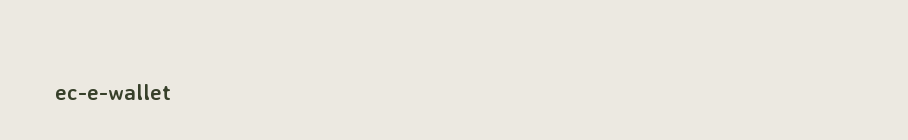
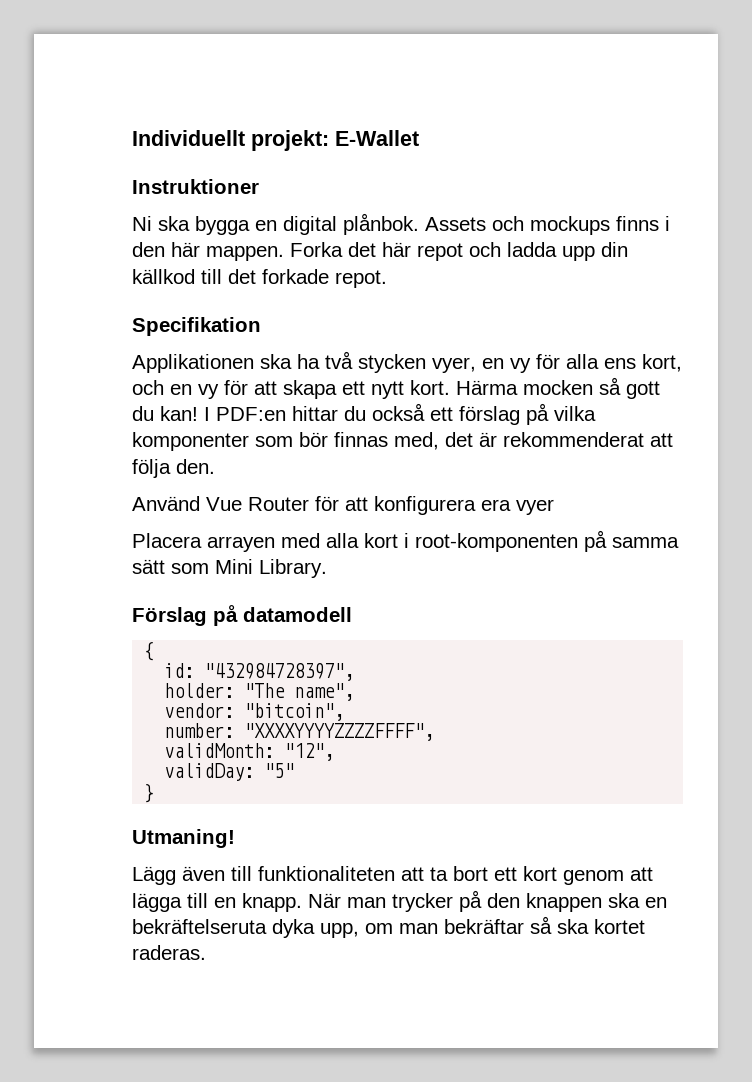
- ec-e-wallet
+ Individuellt projekt: E-Wallet
+ Instruktioner
+ Ni ska bygga en digital plånbok. Assets och mockups finns i den här mappen. Forka det här repot och ladda upp din källkod till det forkade repot.
+ Specifikation
+ Applikationen ska ha två stycken vyer, en vy för alla ens kort, och en vy för att skapa ett nytt kort. Härma mocken så gott du kan! I PDF:en hittar du också ett förslag på vilka komponenter som bör finnas med, det är rekommenderat att följa den.
+ Använd Vue Router för att konfigurera era vyer
+ Placera arrayen med alla kort i root-komponenten på samma sätt som Mini Library.
+ Förslag på datamodell
+ {
+ id: "432984728397",
+ holder: "The name",
+ vendor: "bitcoin",
+ number: "XXXXYYYYZZZZFFFF",
+ validMonth: "12",
+ validDay: "5"
+ }
+ Utmaning!
+ Lägg även till funktionaliteten att ta bort ett kort genom att lägga till en knapp. När man trycker på den knappen ska en bekräftelseruta dyka upp, om man bekräftar så ska kortet raderas.

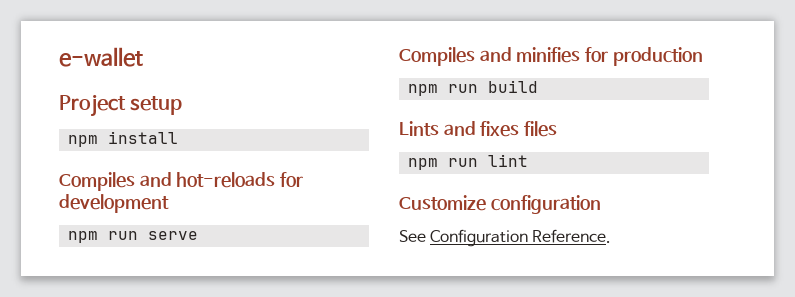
- Individuellt projekt: E-Wallet
- Instruktioner
- Ni ska bygga en digital plånbok. Assets och mockups finns i den här mappen. Forka det här repot och ladda upp din källkod till det forkade repot.
- Specifikation
- Applikationen ska ha två stycken vyer, en vy för alla ens kort, och en vy för att skapa ett nytt kort. Härma mocken så gott du kan! I PDF:en hittar du också ett förslag på vilka komponenter som bör finnas med, det är rekommenderat att följa den.
- Använd Vue Router för att konfigurera era vyer
- Placera arrayen med alla kort i root-komponenten på samma sätt som Mini Library.
- Förslag på datamodell
- {
- id: "432984728397",
- holder: "The name",
- vendor: "bitcoin",
- number: "XXXXYYYYZZZZFFFF",
- validMonth: "12",
- validDay: "5"
- }
- Utmaning!
- Lägg även till funktionaliteten att ta bort ett kort genom att lägga till en knapp. När man trycker på den knappen ska en bekräftelseruta dyka upp, om man bekräftar så ska kortet raderas.
+ e-wallet
+ Project setup
+ npm install
+ Compiles and hot-reloads for development
+ npm run serve
+ Compiles and minifies for production
+ npm run build
+ Lints and fixes files
+ npm run lint
+ Customize configuration
+ See Configuration Reference.

